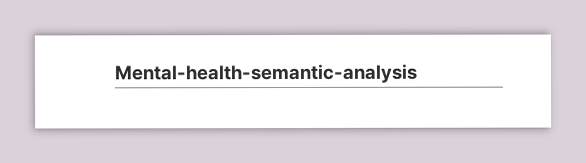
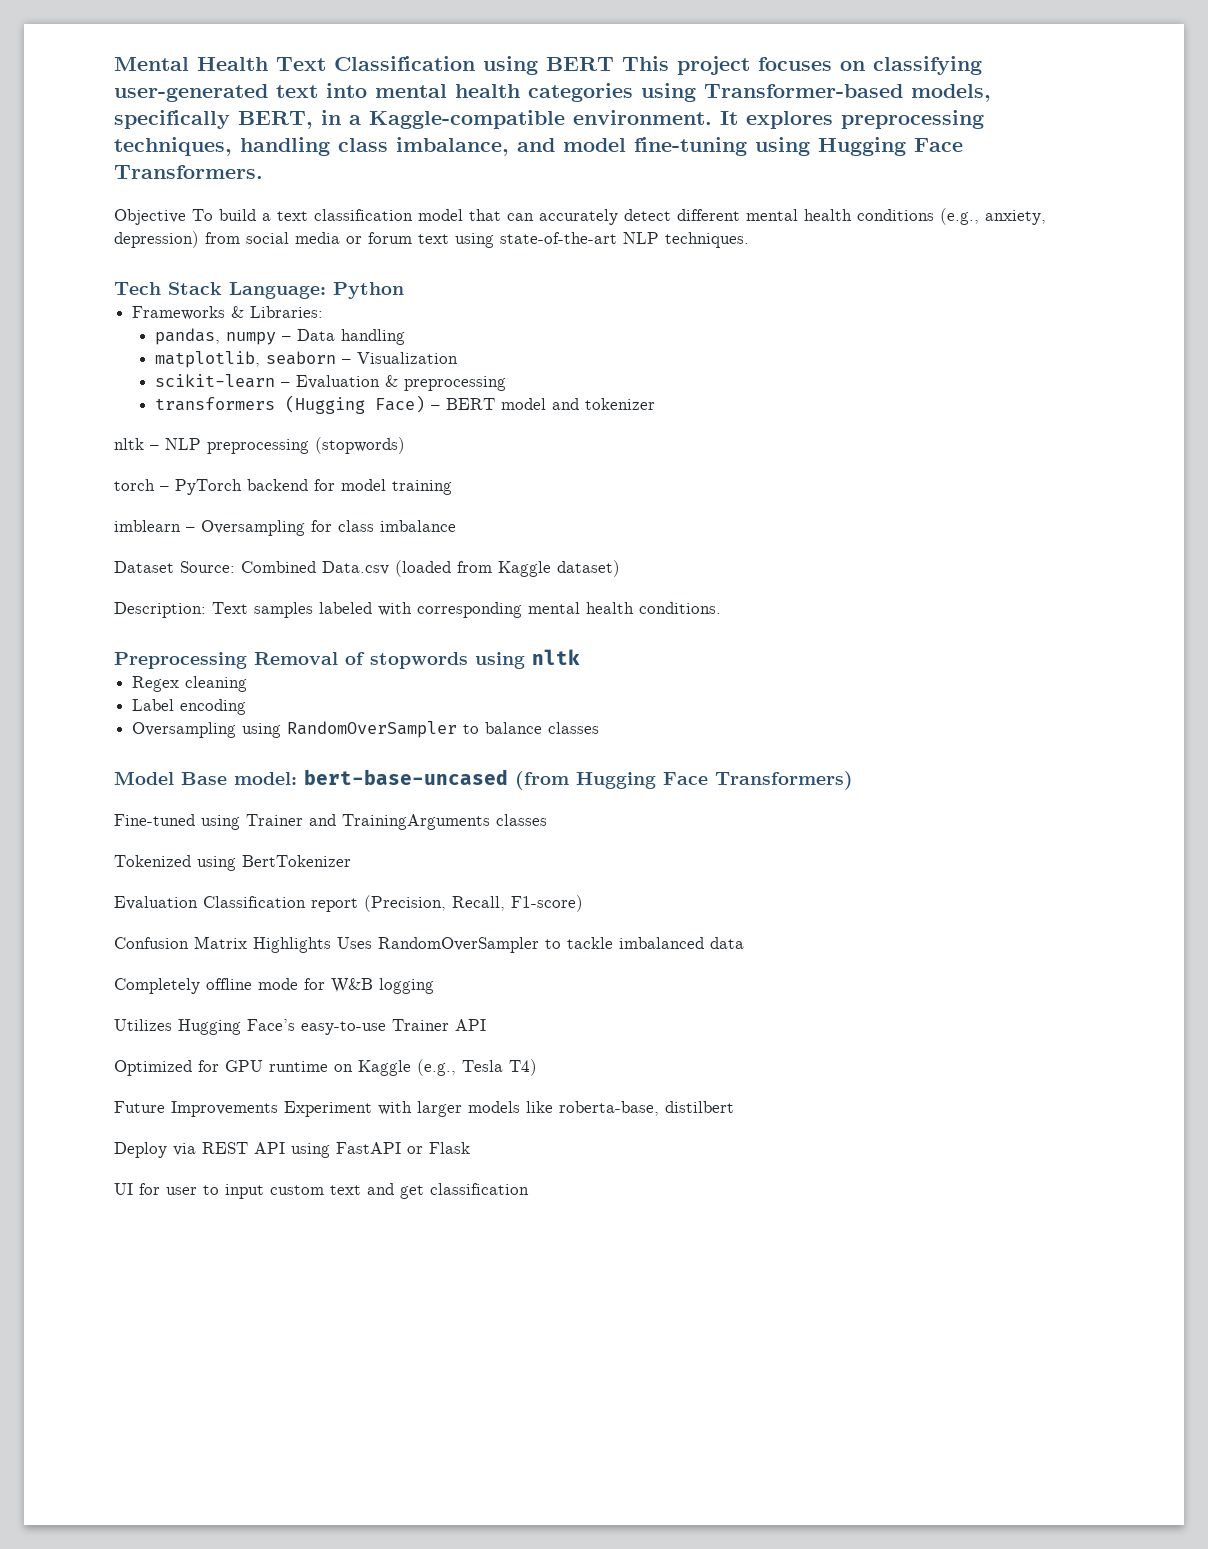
- Mental-health-semantic-analysis
+ Mental Health Text Classification using BERT This project focuses on classifying user-generated text into mental health categories using Transformer-based models, specifically BERT, in a Kaggle-compatible environment. It explores preprocessing techniques, handling class imbalance, and model fine-tuning using Hugging Face Transformers.
+ Objective To build a text classification model that can accurately detect different mental health conditions (e.g., anxiety, depression) from social media or forum text using state-of-the-art NLP techniques.
+ Tech Stack Language: Python
+ Frameworks & Libraries:
+ pandas, numpy – Data handling
+ matplotlib, seaborn – Visualization
+ scikit-learn – Evaluation & preprocessing
+ transformers (Hugging Face) – BERT model and tokenizer
+ nltk – NLP preprocessing (stopwords)
+ torch – PyTorch backend for model training
+ imblearn – Oversampling for class imbalance
+ Dataset Source: Combined Data.csv (loaded from Kaggle dataset)
+ Description: Text samples labeled with corresponding mental health conditions.
+ Preprocessing Removal of stopwords using nltk
+ Regex cleaning
+ Label encoding
+ Oversampling using RandomOverSampler to balance classes
+ Model Base model: bert-base-uncased (from Hugging Face Transformers)
+ Fine-tuned using Trainer and TrainingArguments classes
+ Tokenized using BertTokenizer
+ Evaluation Classification report (Precision, Recall, F1-score)
+ Confusion Matrix Highlights Uses RandomOverSampler to tackle imbalanced data
+ Completely offline mode for W&B logging
+ Utilizes Hugging Face’s easy-to-use Trainer API
+ Optimized for GPU runtime on Kaggle (e.g., Tesla T4)
+ Future Improvements Experiment with larger models like roberta-base, distilbert
+ Deploy via REST API using FastAPI or Flask
+ UI for user to input custom text and get classification

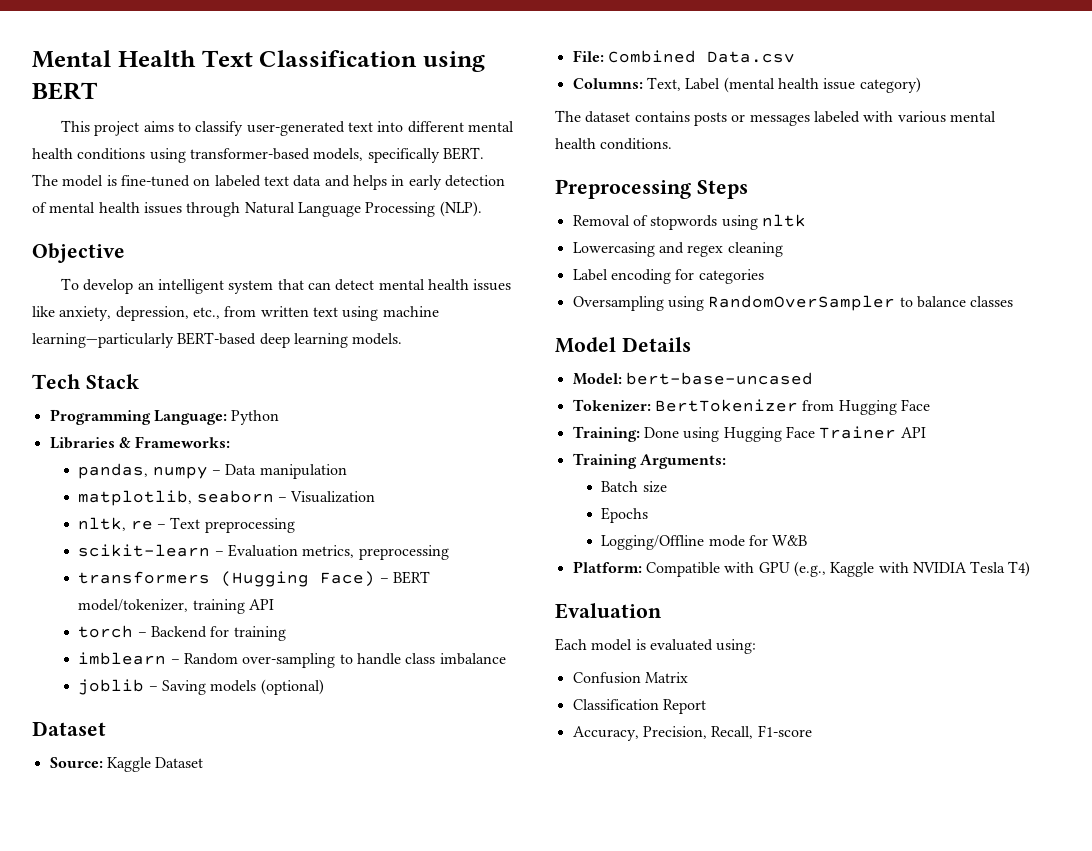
- Mental Health Text Classification using BERT This project focuses on classifying user-generated text into mental health categories using Transformer-based models, specifically BERT, in a Kaggle-compatible environment. It explores preprocessing techniques, handling class imbalance, and model fine-tuning using Hugging Face Transformers.
- Objective To build a text classification model that can accurately detect different mental health conditions (e.g., anxiety, depression) from social media or forum text using state-of-the-art NLP techniques.
+ Mental Health Text Classification using BERT
+ This project aims to classify user-generated text into different mental health conditions using transformer-based models, specifically BERT. The model is fine-tuned on labeled text data and helps in early detection of mental health issues through Natural Language Processing (NLP).
+ Objective
+ To develop an intelligent system that can detect mental health issues like anxiety, depression, etc., from written text using machine learning—particularly BERT-based deep learning models.
- Tech Stack Language: Python
+ Tech Stack
+ Programming Language: Python
- Frameworks & Libraries:
+ Libraries & Frameworks:
- pandas, numpy – Data handling
+ pandas, numpy – Data manipulation
+ nltk, re – Text preprocessing
- scikit-learn – Evaluation & preprocessing
+ scikit-learn – Evaluation metrics, preprocessing
- transformers (Hugging Face) – BERT model and tokenizer
- nltk – NLP preprocessing (stopwords)
- torch – PyTorch backend for model training
- imblearn – Oversampling for class imbalance
- Dataset Source: Combined Data.csv (loaded from Kaggle dataset)
- Description: Text samples labeled with corresponding mental health conditions.
+ transformers (Hugging Face) – BERT model/tokenizer, training API
+ torch – Backend for training
+ imblearn – Random over-sampling to handle class imbalance
+ joblib – Saving models (optional)
+ Dataset
+ Source: Kaggle Dataset
+ File: Combined Data.csv
+ Columns: Text, Label (mental health issue category)
+ The dataset contains posts or messages labeled with various mental health conditions.
- Preprocessing Removal of stopwords using nltk
+ Preprocessing Steps
+ Removal of stopwords using nltk
- Regex cleaning
+ Lowercasing and regex cleaning
- Label encoding
+ Label encoding for categories
- Model Base model: bert-base-uncased (from Hugging Face Transformers)
- Fine-tuned using Trainer and TrainingArguments classes
- Tokenized using BertTokenizer
- Evaluation Classification report (Precision, Recall, F1-score)
- Confusion Matrix Highlights Uses RandomOverSampler to tackle imbalanced data
- Completely offline mode for W&B logging
- Utilizes Hugging Face’s easy-to-use Trainer API
- Optimized for GPU runtime on Kaggle (e.g., Tesla T4)
- Future Improvements Experiment with larger models like roberta-base, distilbert
- Deploy via REST API using FastAPI or Flask
- UI for user to input custom text and get classification
+ Model Details
+ Model: bert-base-uncased
+ Tokenizer: BertTokenizer from Hugging Face
+ Training: Done using Hugging Face Trainer API
+ Training Arguments:
+ Batch size
+ Epochs
+ Logging/Offline mode for W&B
+ Platform: Compatible with GPU (e.g., Kaggle with NVIDIA Tesla T4)
+ Evaluation
+ Each model is evaluated using:
+ Confusion Matrix
+ Classification Report
+ Accuracy, Precision, Recall, F1-score

